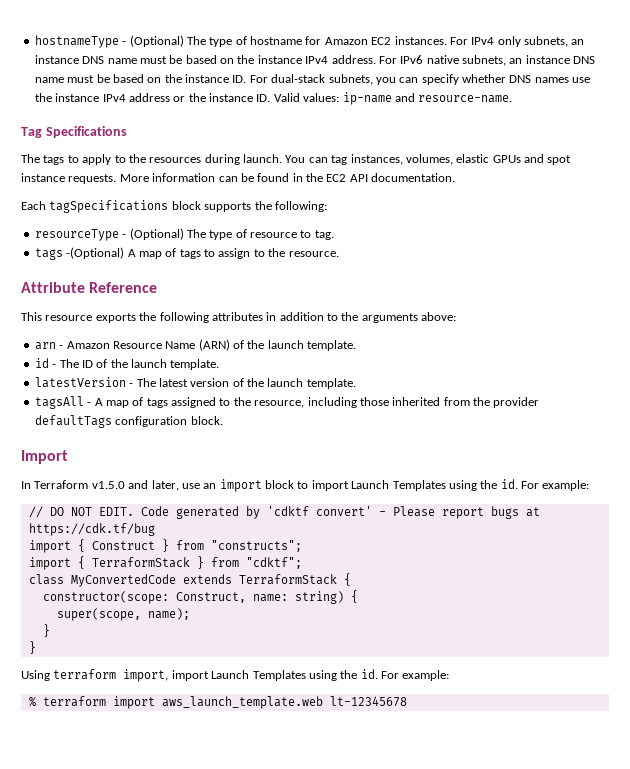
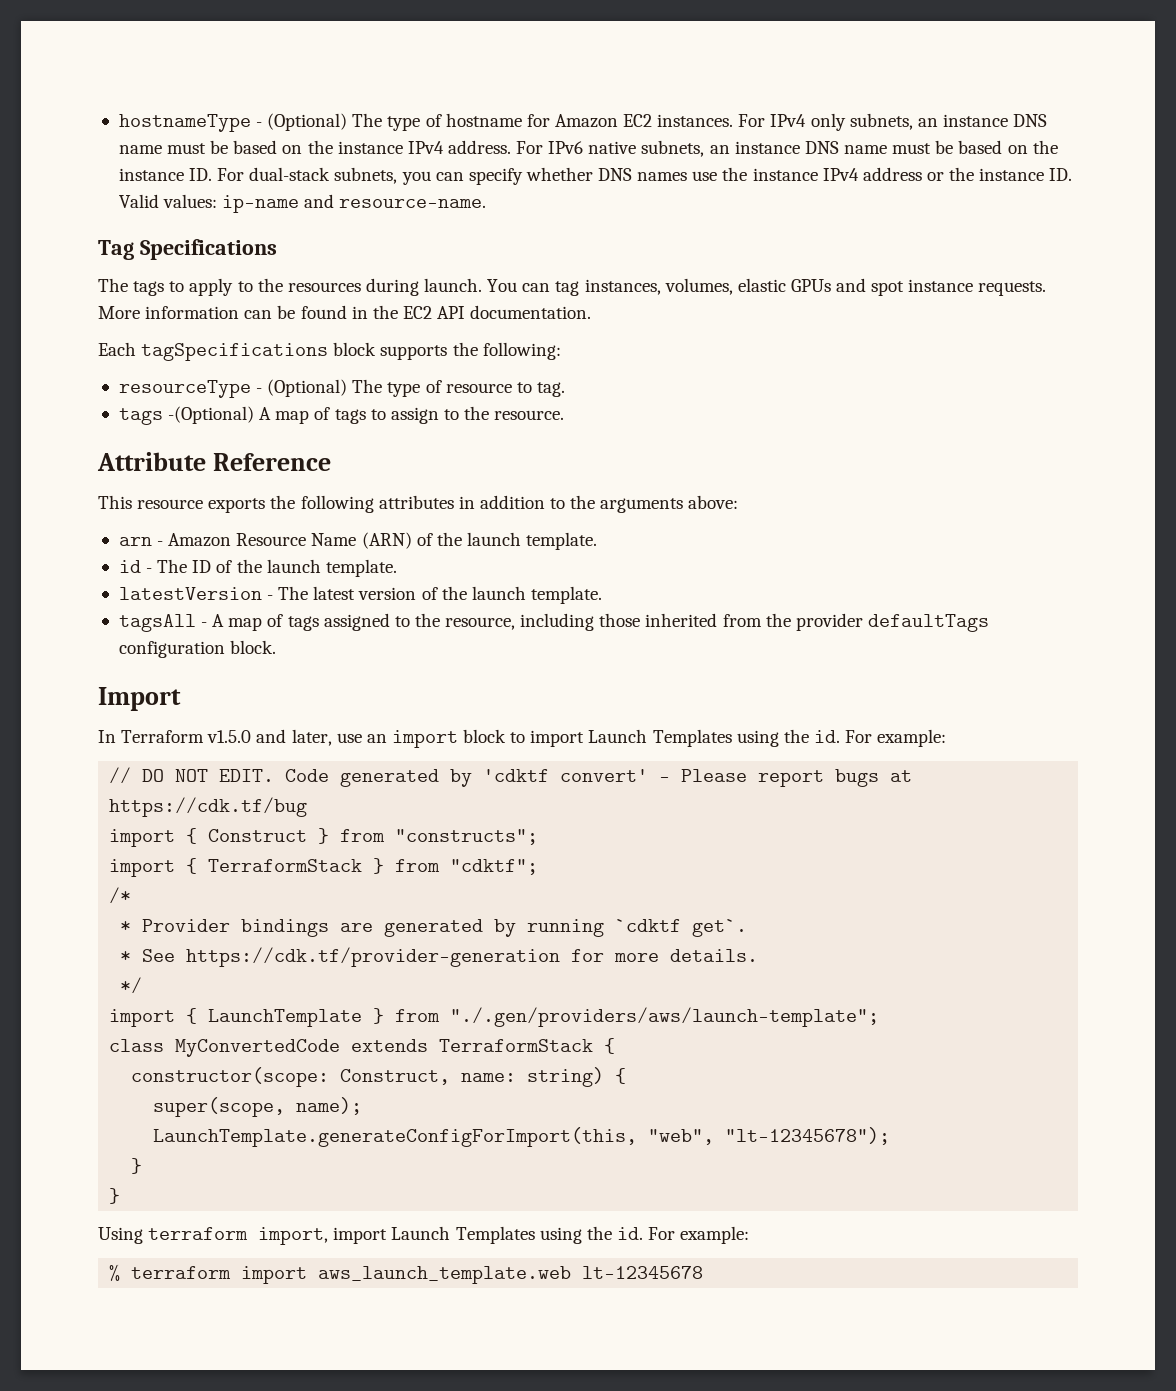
+ /*
+ * Provider bindings are generated by running `cdktf get`.
+ * See https://cdk.tf/provider-generation for more details.
+ */
+ import { LaunchTemplate } from "./.gen/providers/aws/launch-template";
+ LaunchTemplate.generateConfigForImport(this, "web", "lt-12345678");

